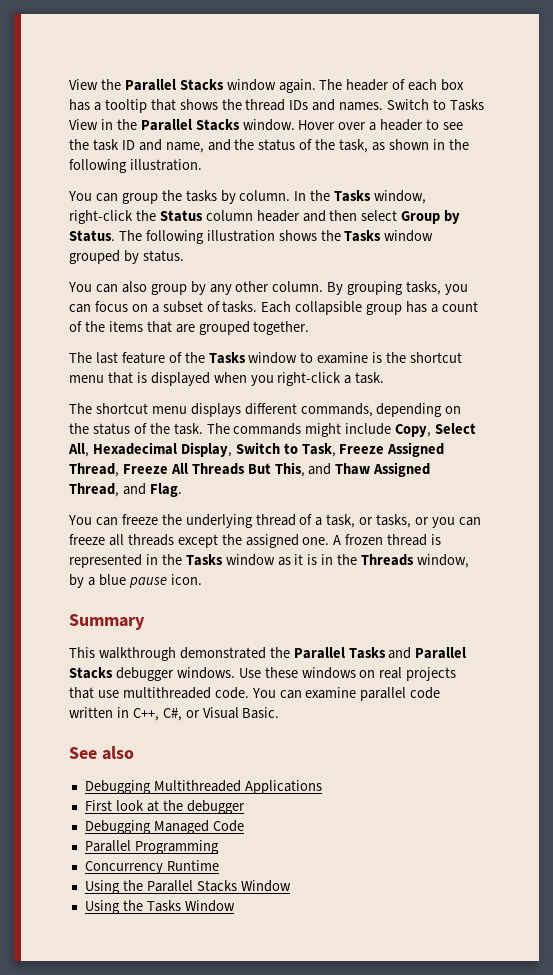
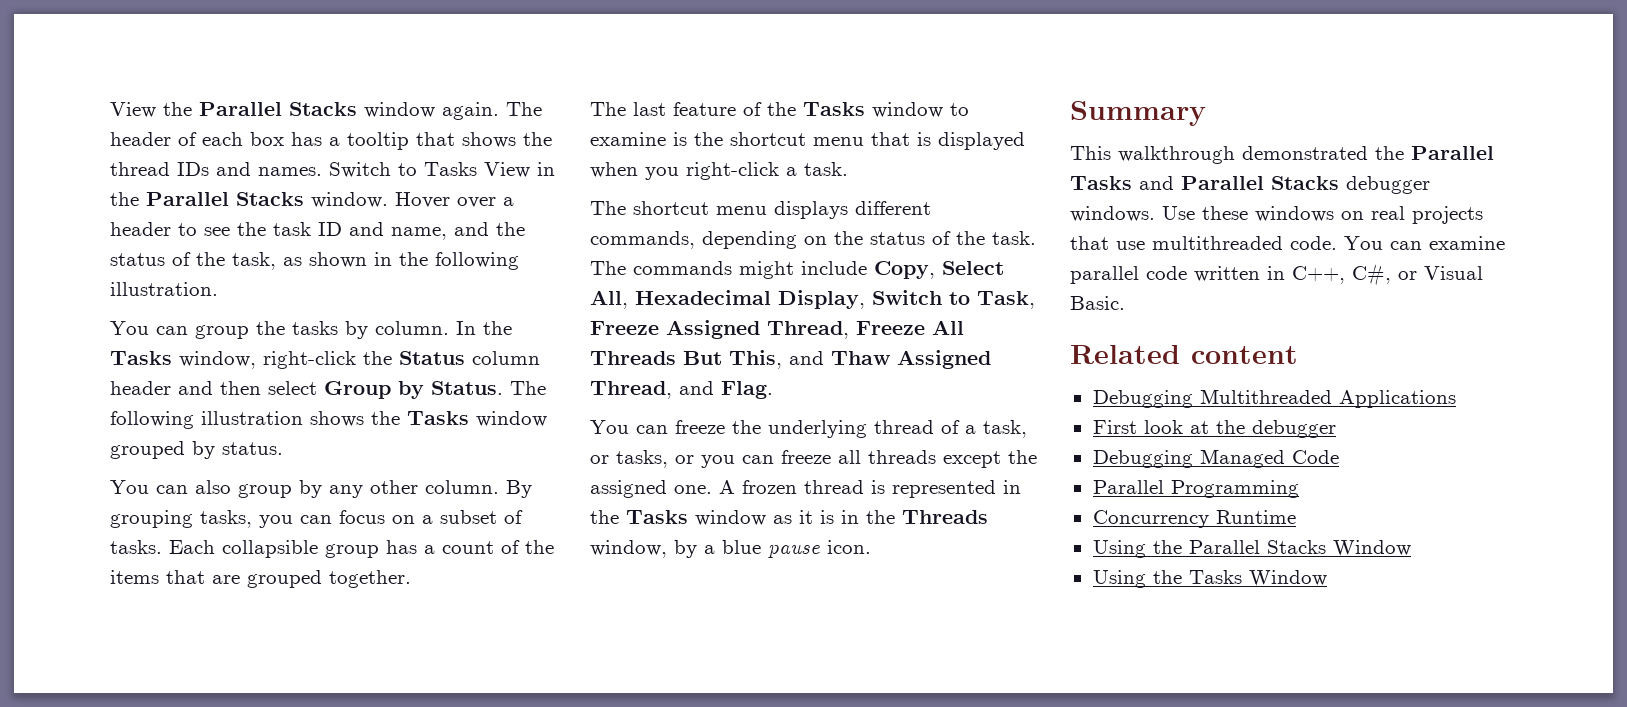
- See also
+ Related content

